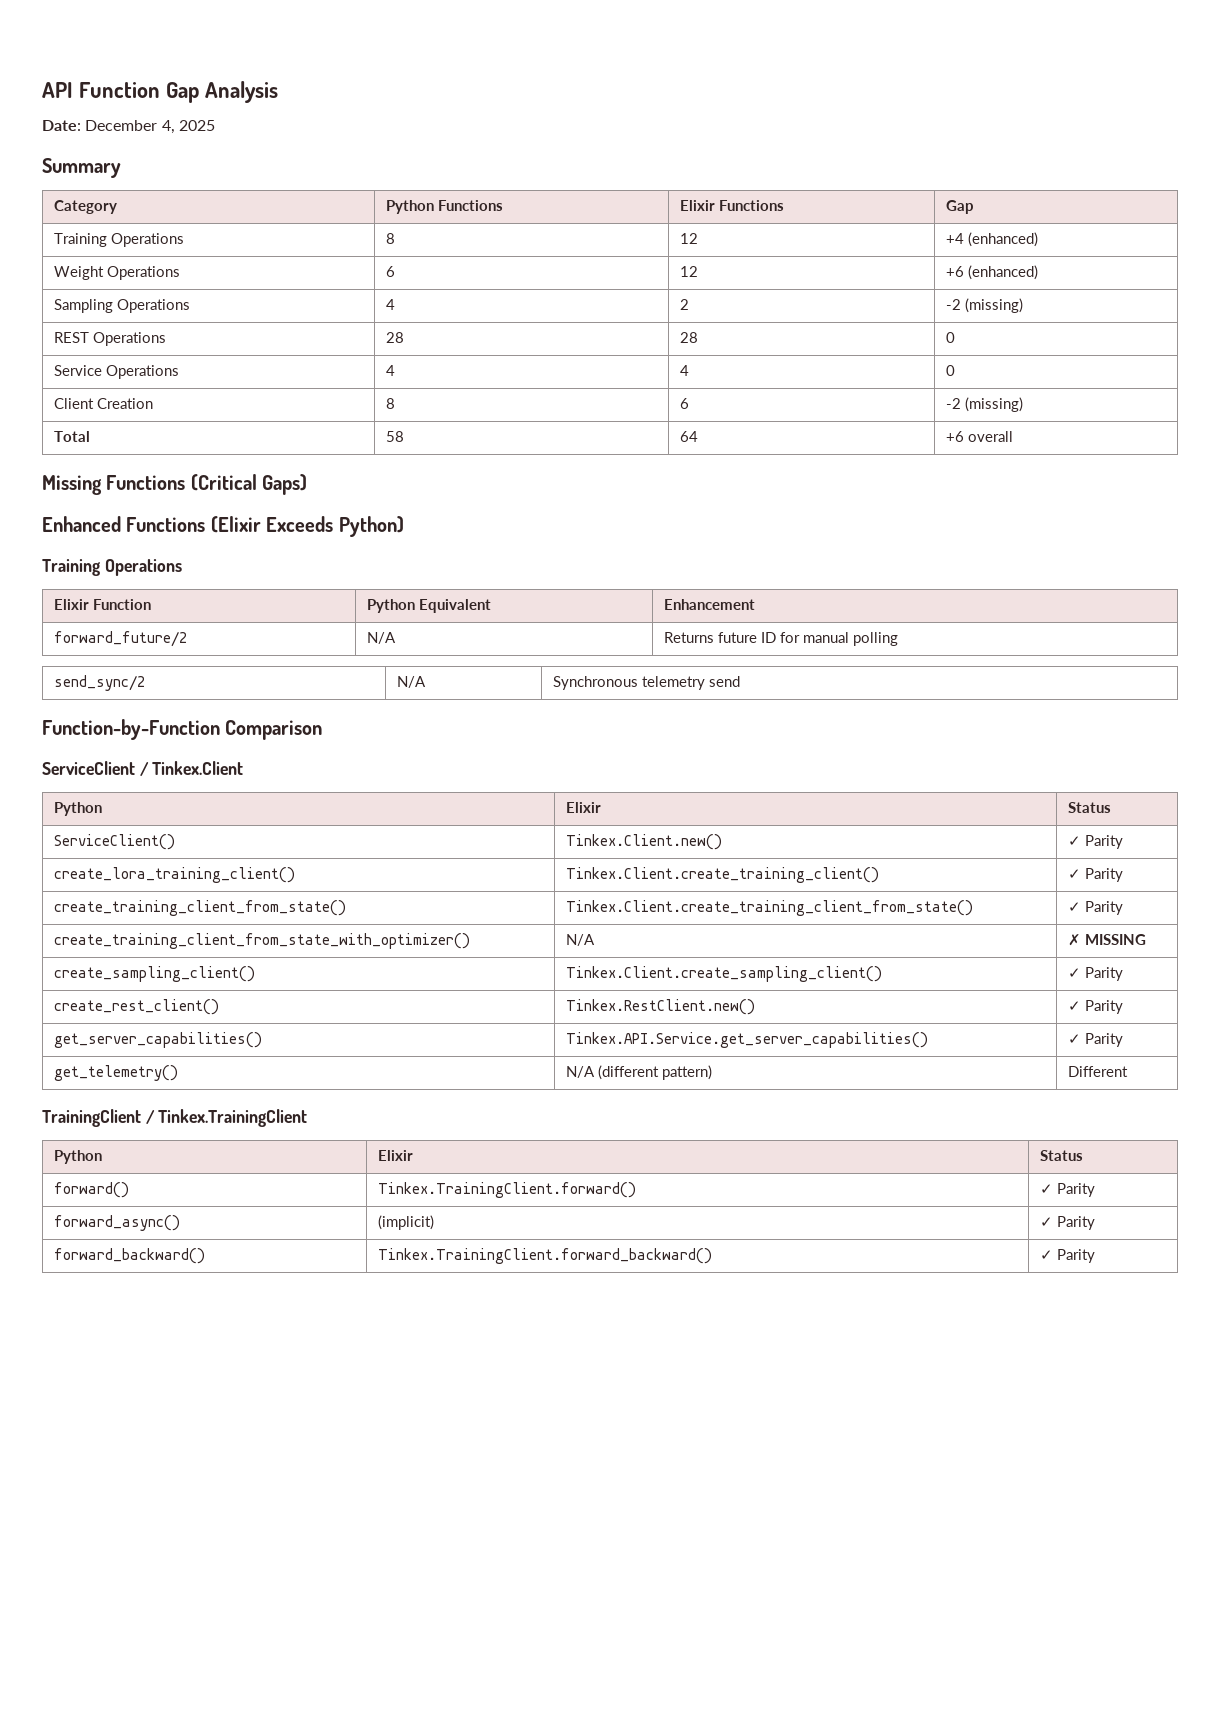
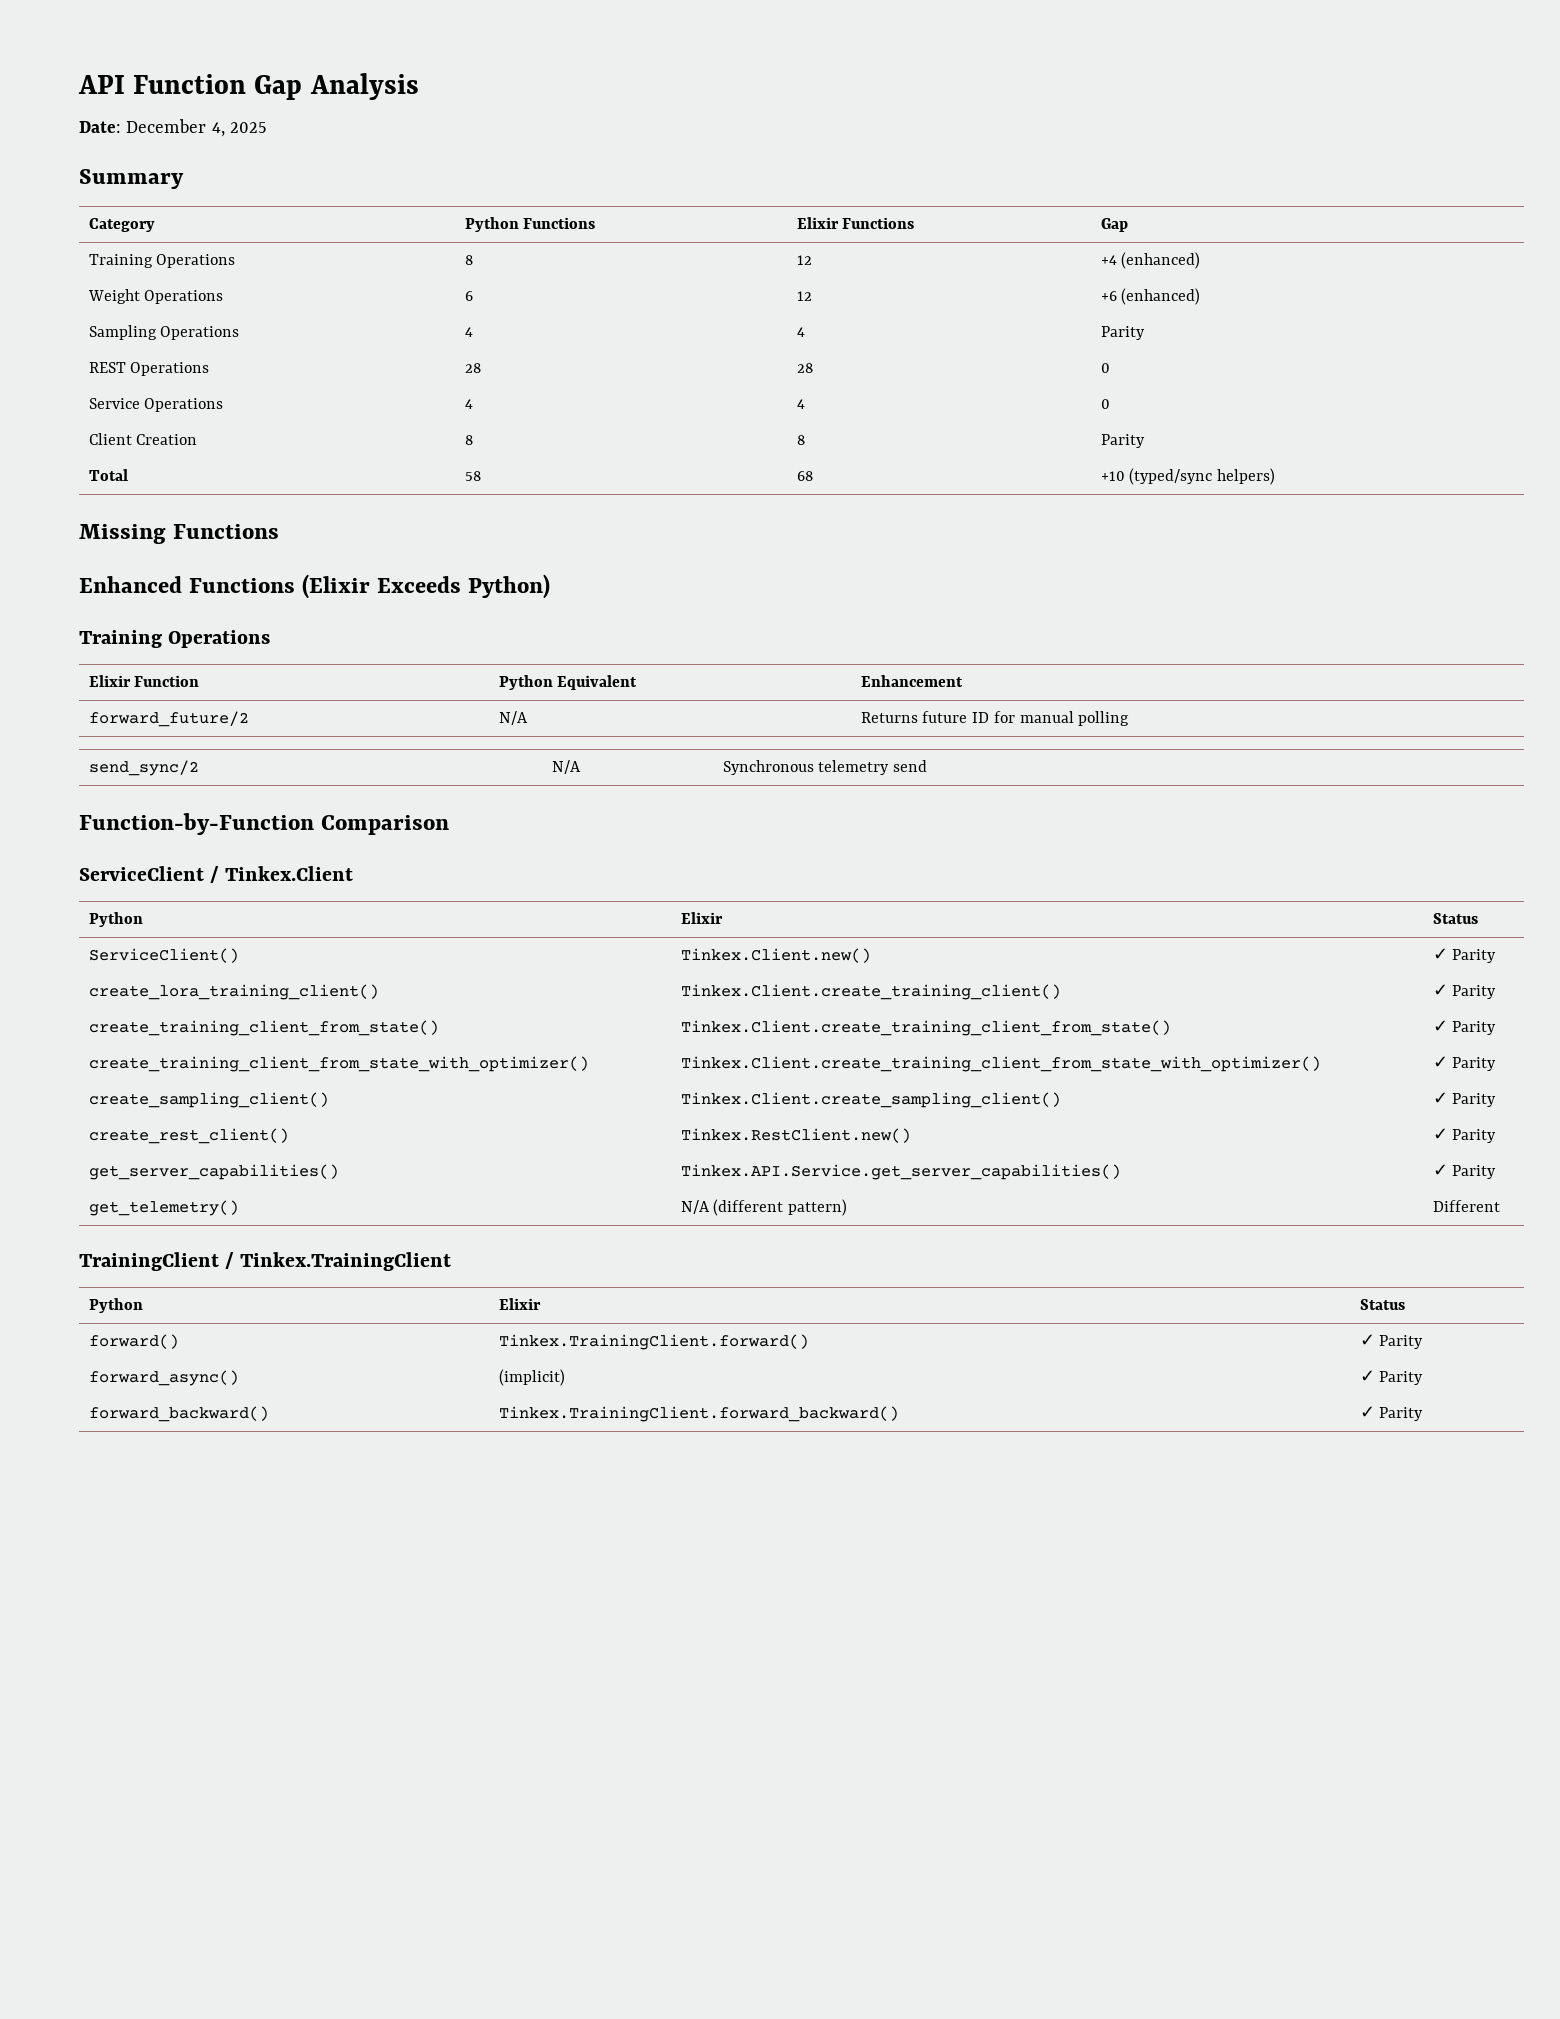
- Sampling Operations | 4 | 2 | -2 (missing)
+ Sampling Operations | 4 | 4 | Parity
- Client Creation | 8 | 6 | -2 (missing)
+ Client Creation | 8 | 8 | Parity
- Total | 58 | 64 | +6 overall
+ Total | 58 | 68 | +10 (typed/sync helpers)
- Missing Functions (Critical Gaps)
+ Missing Functions
- create_training_client_from_state_with_optimizer() | N/A | ✗ MISSING
+ create_training_client_from_state_with_optimizer() | Tinkex.Client.create_training_client_from_state_with_optimizer() | ✓ Parity

